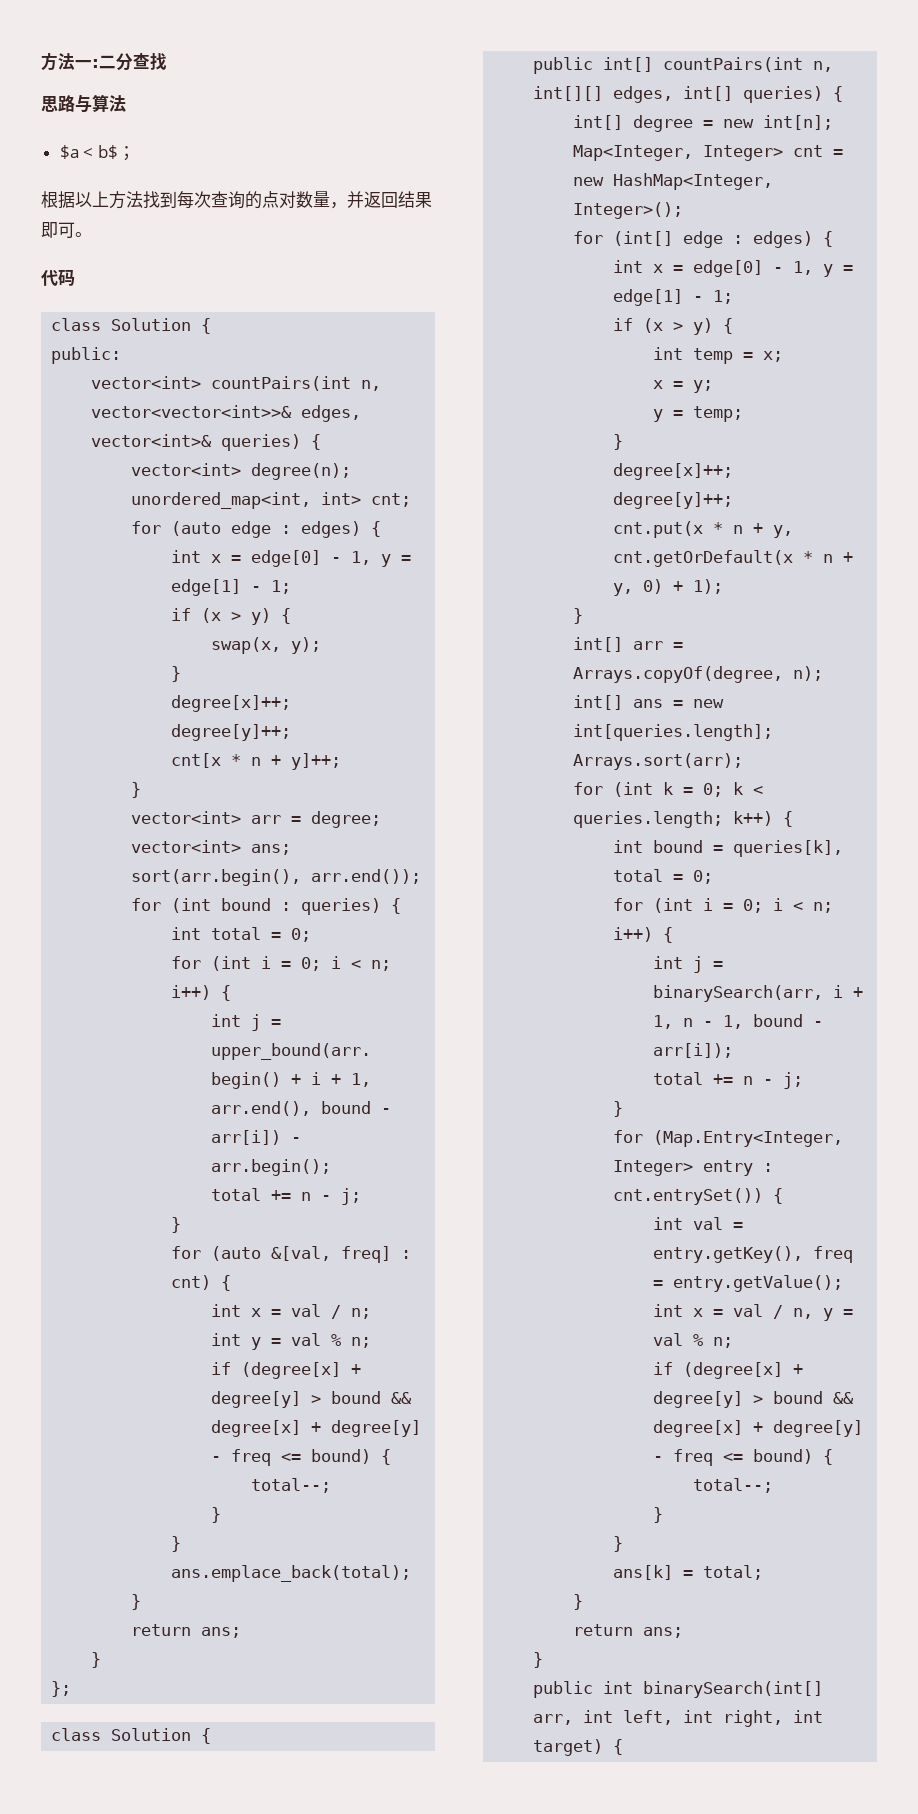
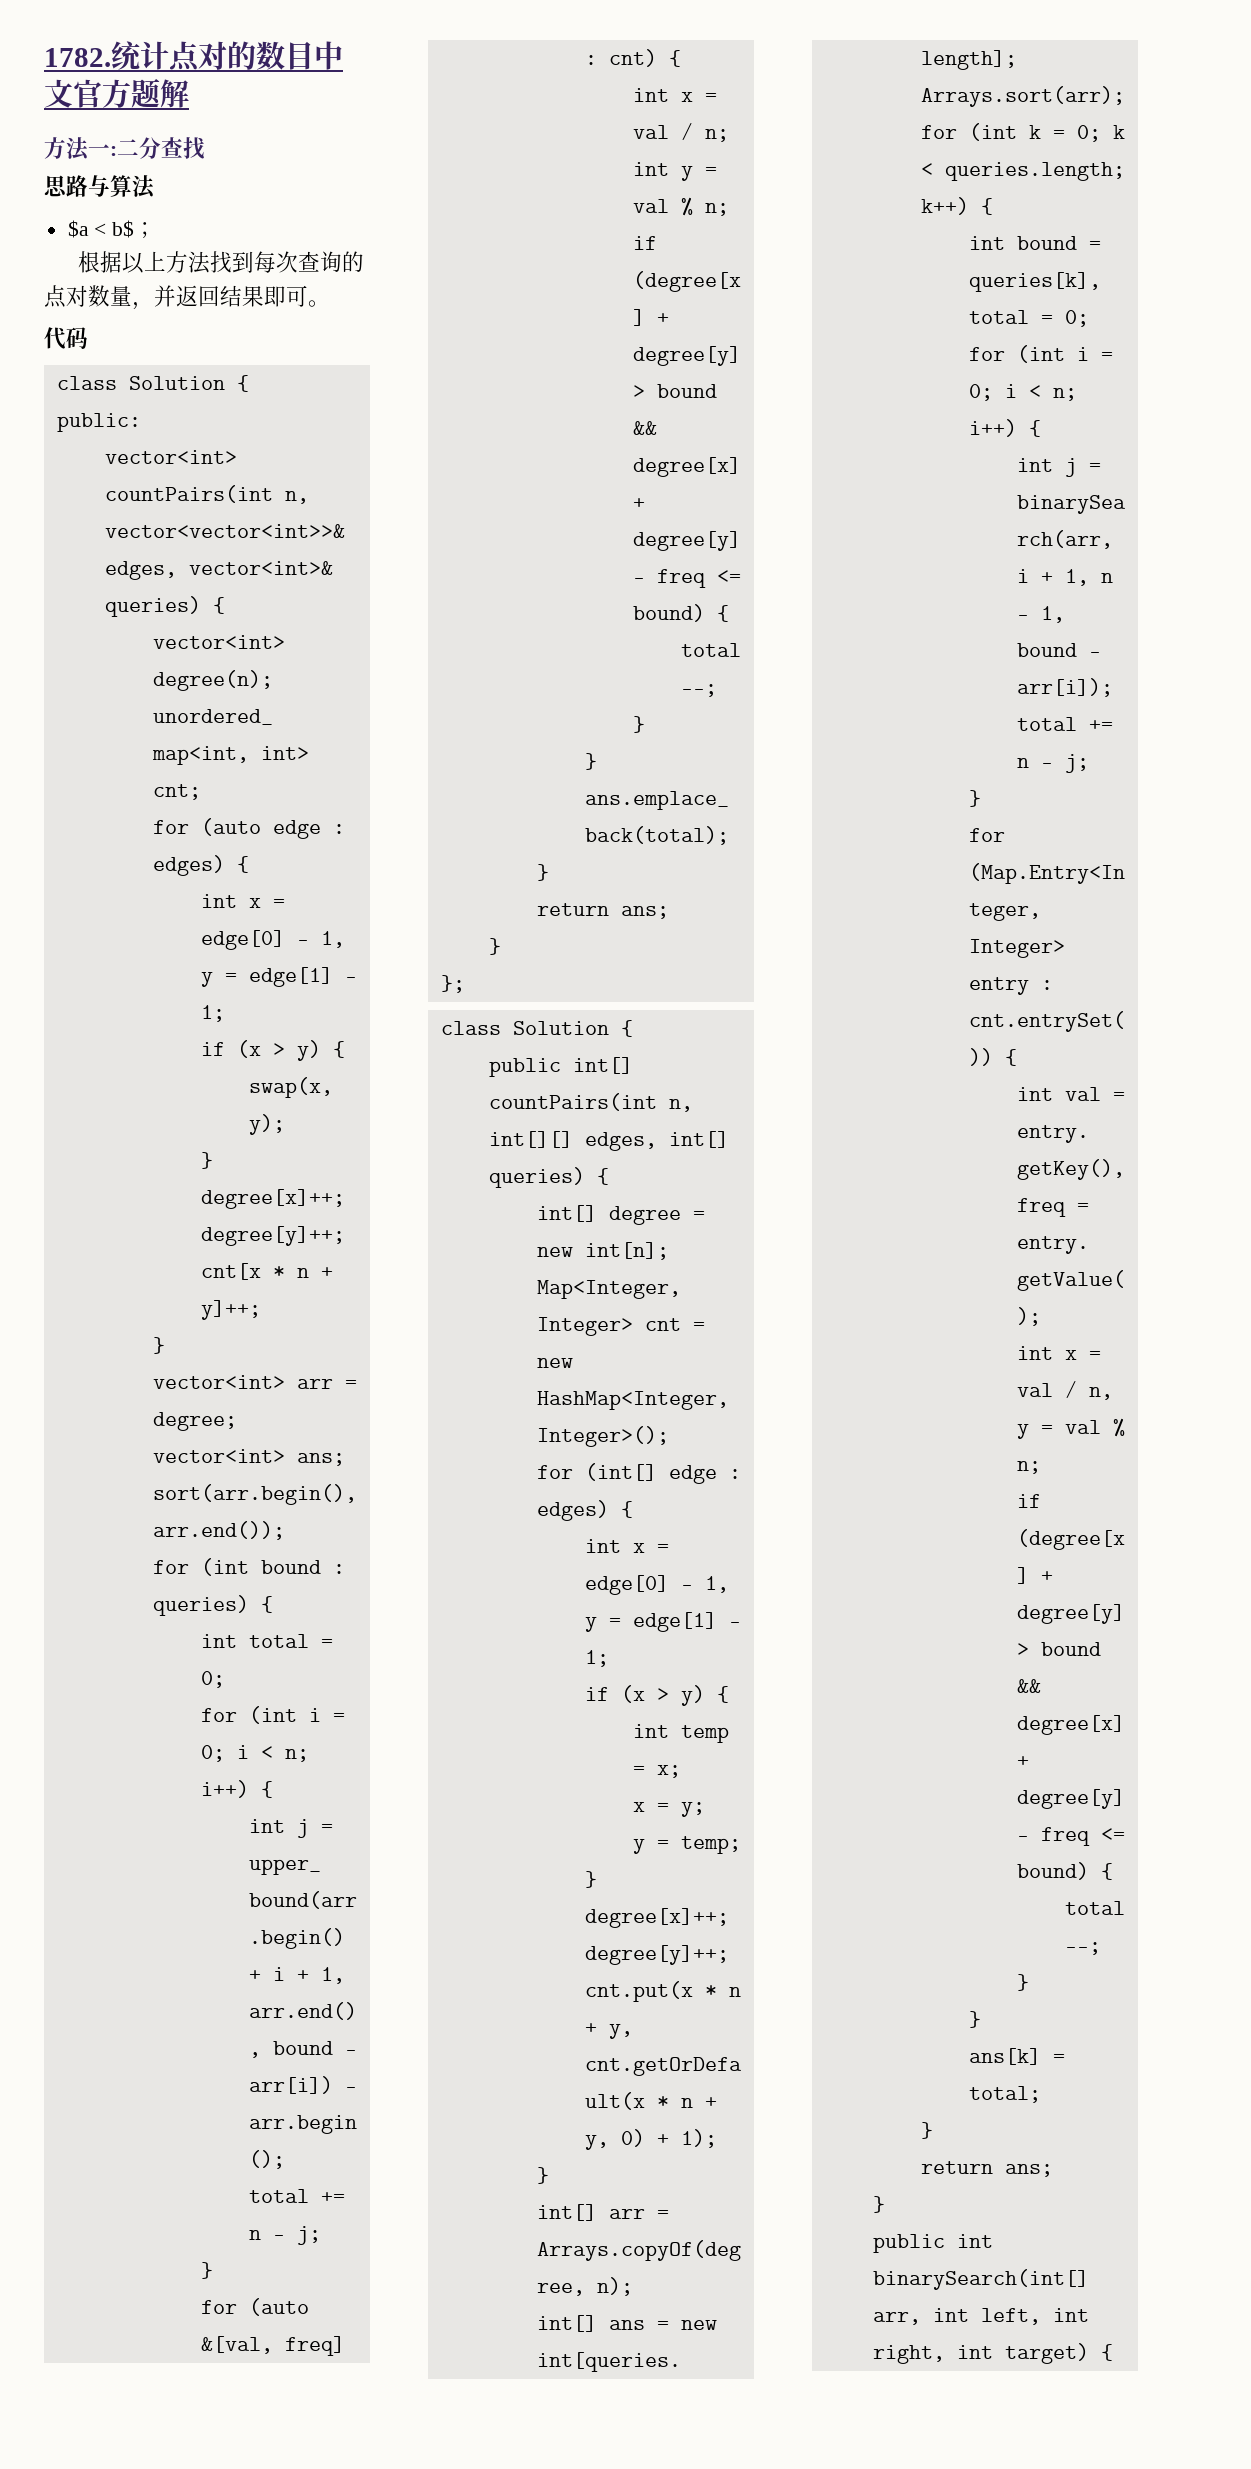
+ 1782.统计点对的数目中文官方题解

